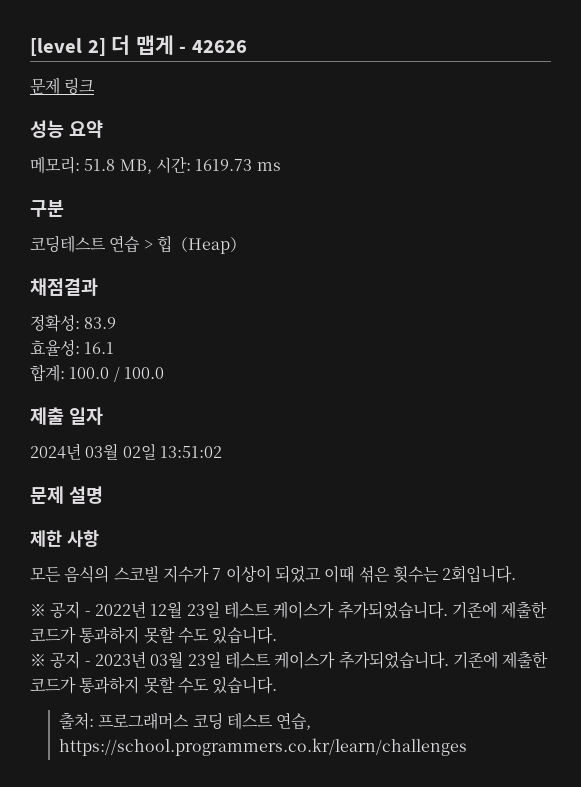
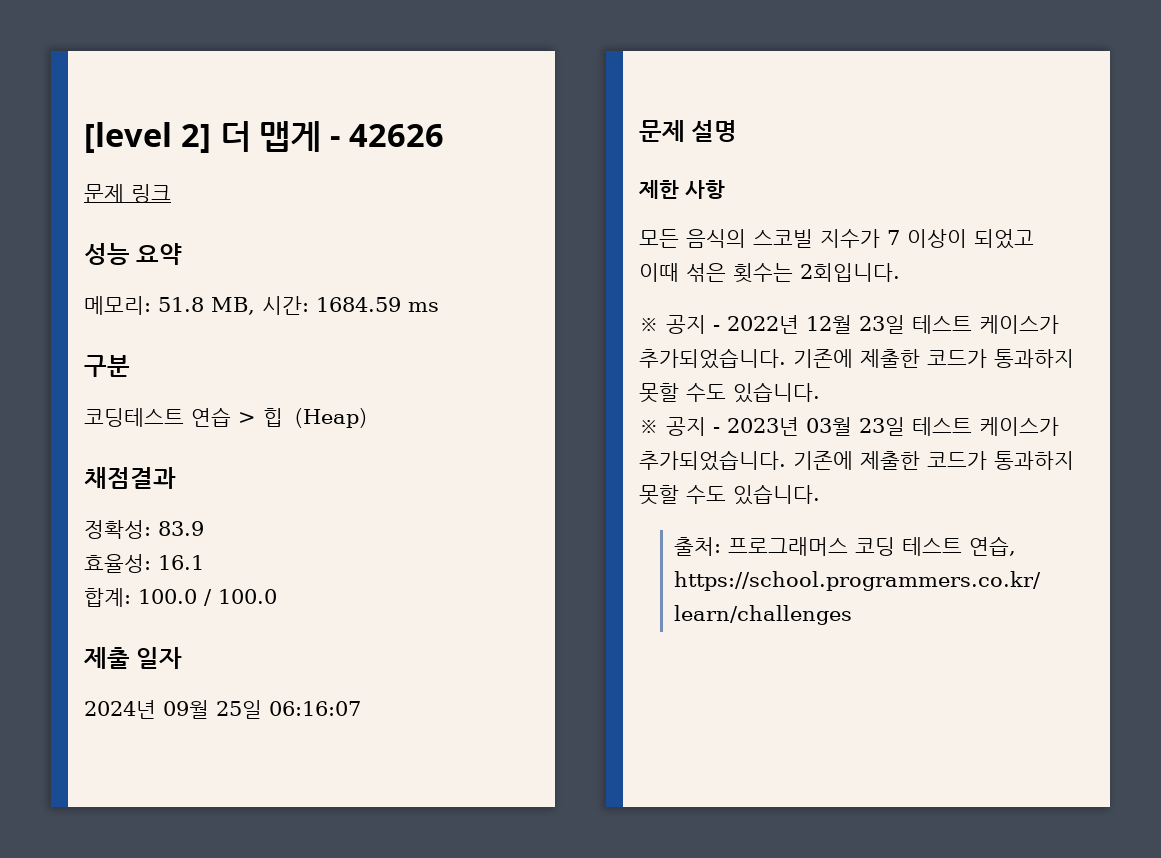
- 메모리: 51.8 MB, 시간: 1619.73 ms
+ 메모리: 51.8 MB, 시간: 1684.59 ms
- 2024년 03월 02일 13:51:02
+ 2024년 09월 25일 06:16:07

